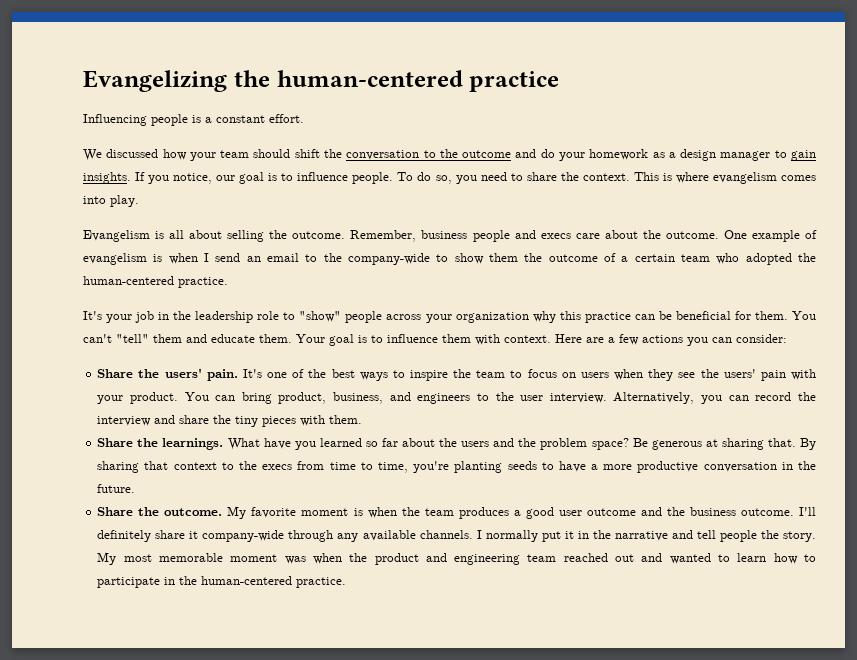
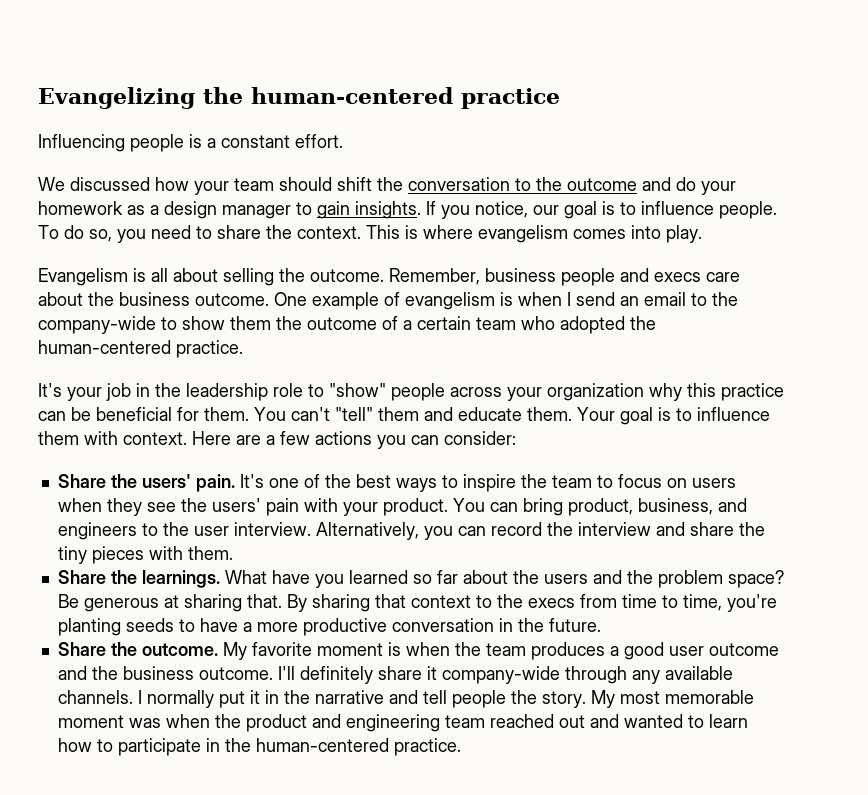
- Remember, business people and execs care about the outcome.
+ Remember, business people and execs care about the business outcome.

